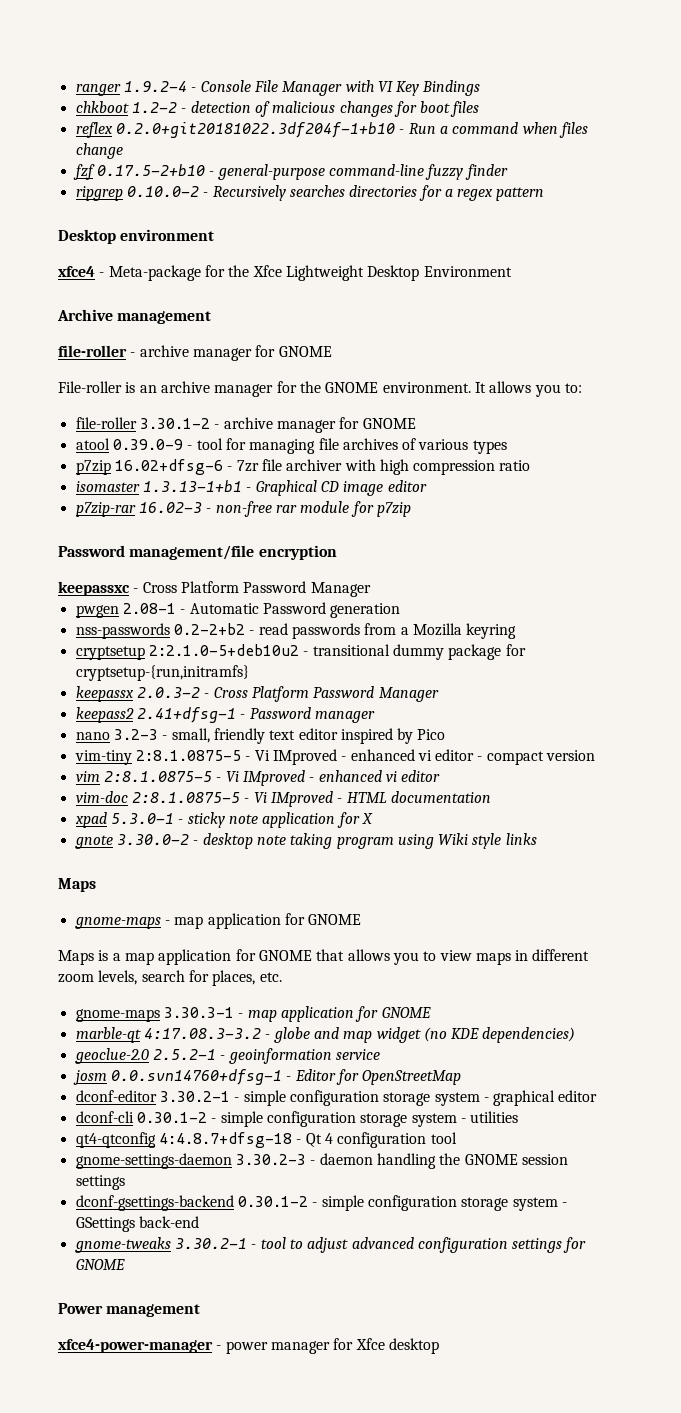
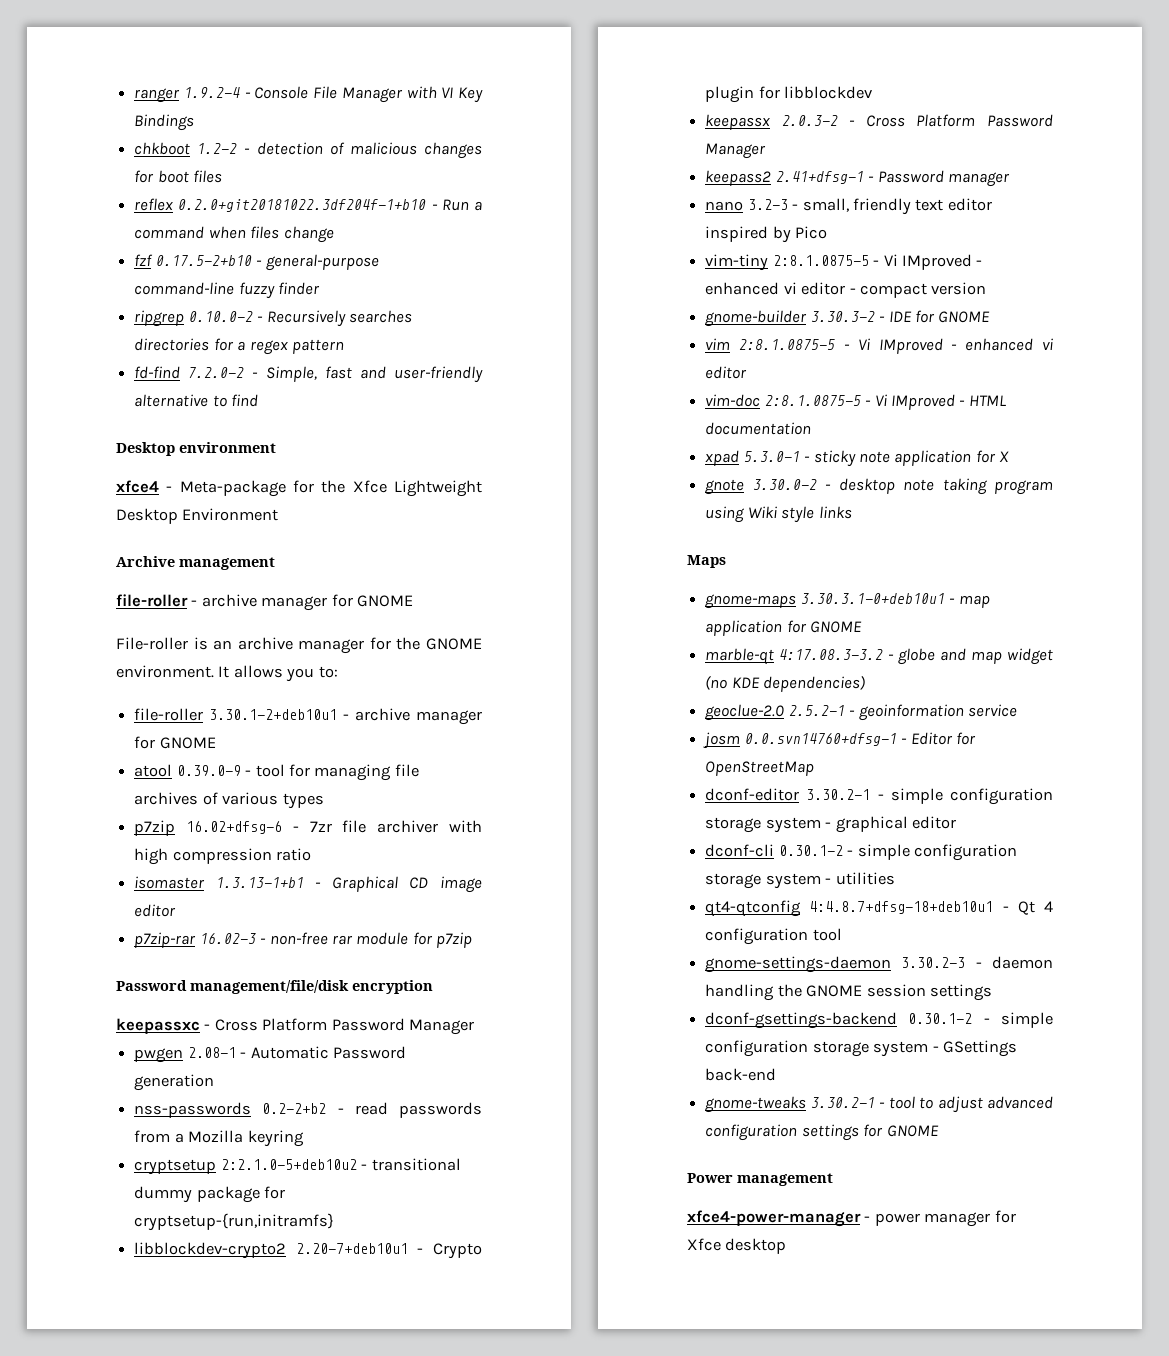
+ fd-find 7.2.0-2 - Simple, fast and user-friendly alternative to find
- file-roller 3.30.1-2 - archive manager for GNOME
+ file-roller 3.30.1-2+deb10u1 - archive manager for GNOME
- Password management/file encryption
+ Password management/file/disk encryption
+ libblockdev-crypto2 2.20-7+deb10u1 - Crypto plugin for libblockdev
+ gnome-builder 3.30.3-2 - IDE for GNOME
- gnome-maps - map application for GNOME
- Maps is a map application for GNOME that allows you to view maps in different zoom levels, search for places, etc.
- gnome-maps 3.30.3-1 - map application for GNOME
+ gnome-maps 3.30.3.1-0+deb10u1 - map application for GNOME
- qt4-qtconfig 4:4.8.7+dfsg-18 - Qt 4 configuration tool
+ qt4-qtconfig 4:4.8.7+dfsg-18+deb10u1 - Qt 4 configuration tool

